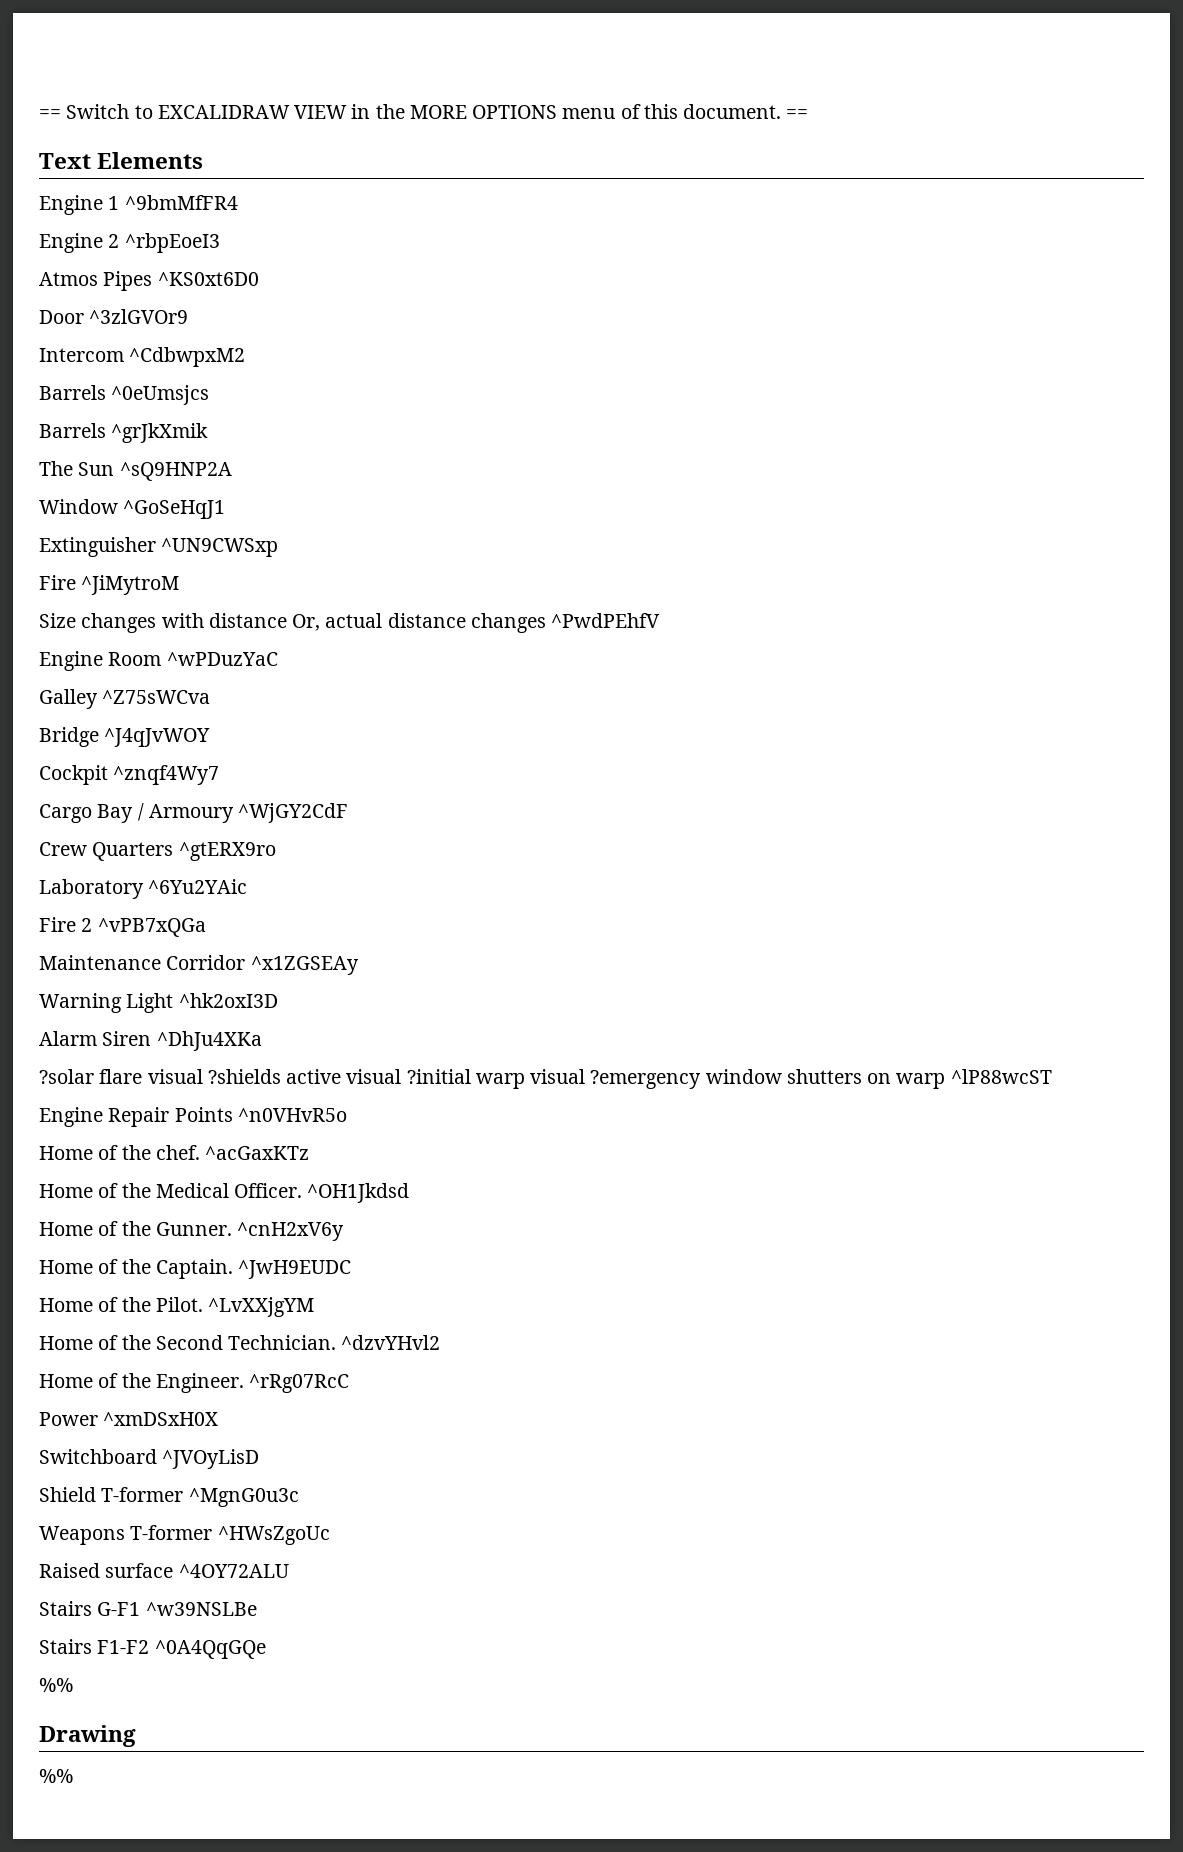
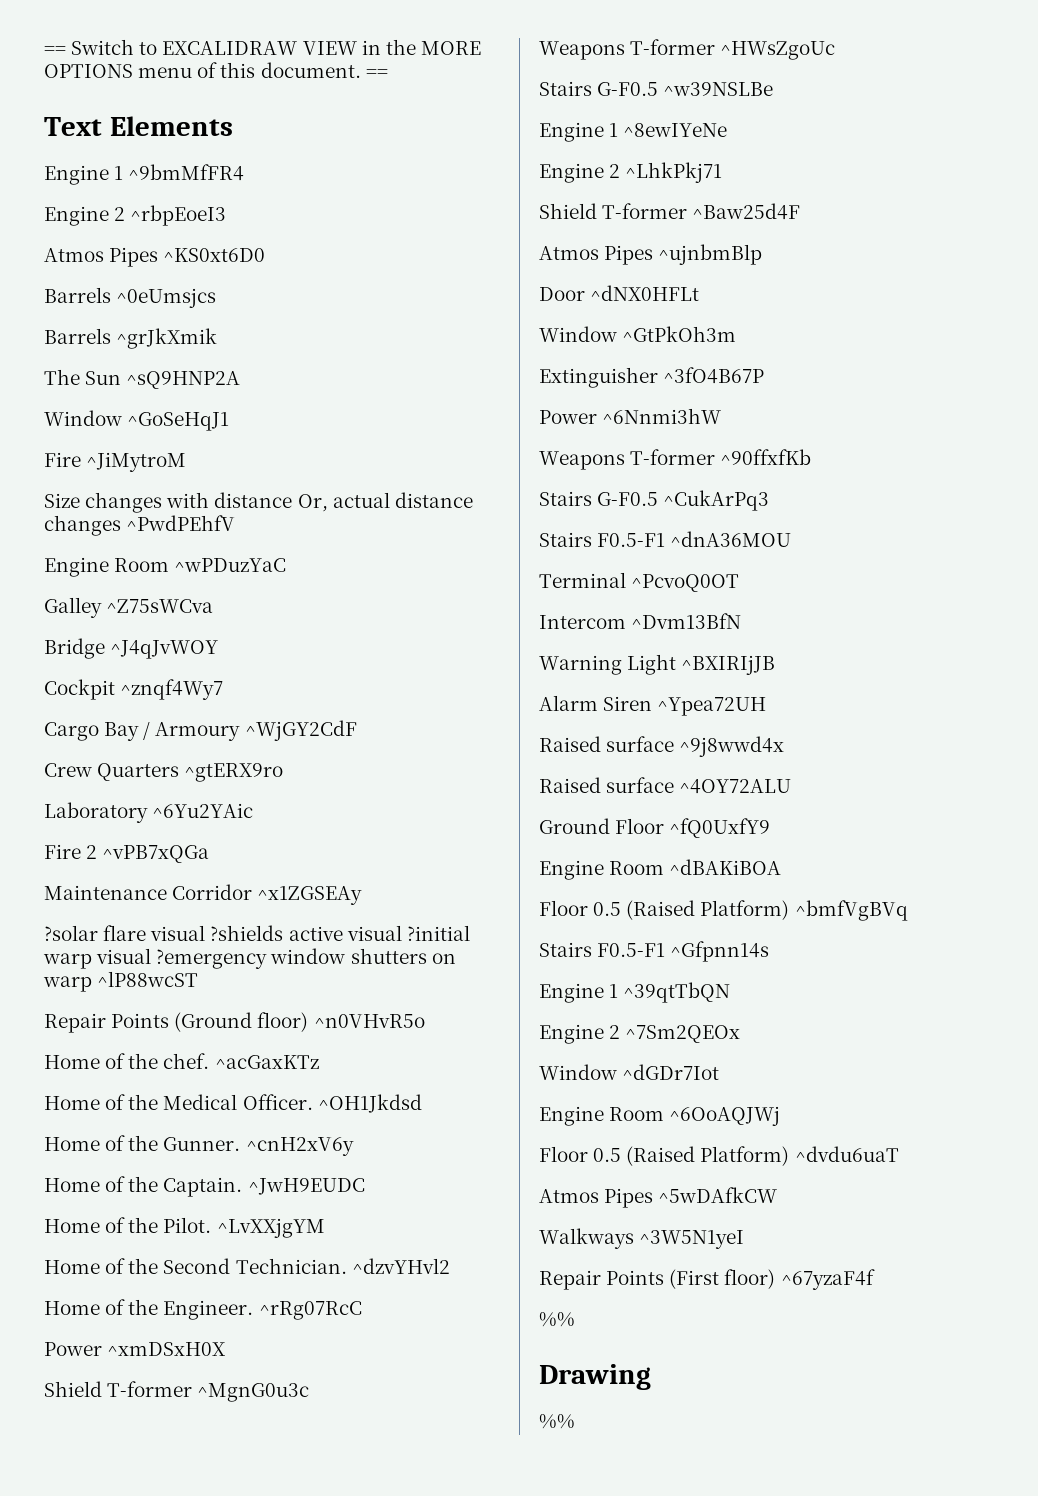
- Door ^3zlGVOr9
- Intercom ^CdbwpxM2
- Extinguisher ^UN9CWSxp
- Warning Light ^hk2oxI3D
- Alarm Siren ^DhJu4XKa
- Engine Repair Points ^n0VHvR5o
+ Repair Points (Ground floor) ^n0VHvR5o
- Switchboard ^JVOyLisD
+ Stairs G-F0.5 ^w39NSLBe
+ Engine 1 ^8ewIYeNe
+ Engine 2 ^LhkPkj71
+ Shield T-former ^Baw25d4F
+ Atmos Pipes ^ujnbmBlp
+ Door ^dNX0HFLt
+ Window ^GtPkOh3m
+ Extinguisher ^3fO4B67P
+ Power ^6Nnmi3hW
+ Weapons T-former ^90ffxfKb
+ Stairs G-F0.5 ^CukArPq3
+ Stairs F0.5-F1 ^dnA36MOU
+ Terminal ^PcvoQ0OT
+ Intercom ^Dvm13BfN
+ Warning Light ^BXIRIjJB
+ Alarm Siren ^Ypea72UH
+ Raised surface ^9j8wwd4x
  Raised surface ^4OY72ALU
- Stairs G-F1 ^w39NSLBe
- Stairs F1-F2 ^0A4QqGQe
+ Ground Floor ^fQ0UxfY9
+ Engine Room ^dBAKiBOA
+ Floor 0.5 (Raised Platform) ^bmfVgBVq
+ Stairs F0.5-F1 ^Gfpnn14s
+ Engine 1 ^39qtTbQN
+ Engine 2 ^7Sm2QEOx
+ Window ^dGDr7Iot
+ Engine Room ^6OoAQJWj
+ Floor 0.5 (Raised Platform) ^dvdu6uaT
+ Atmos Pipes ^5wDAfkCW
+ Walkways ^3W5N1yeI
+ Repair Points (First floor) ^67yzaF4f

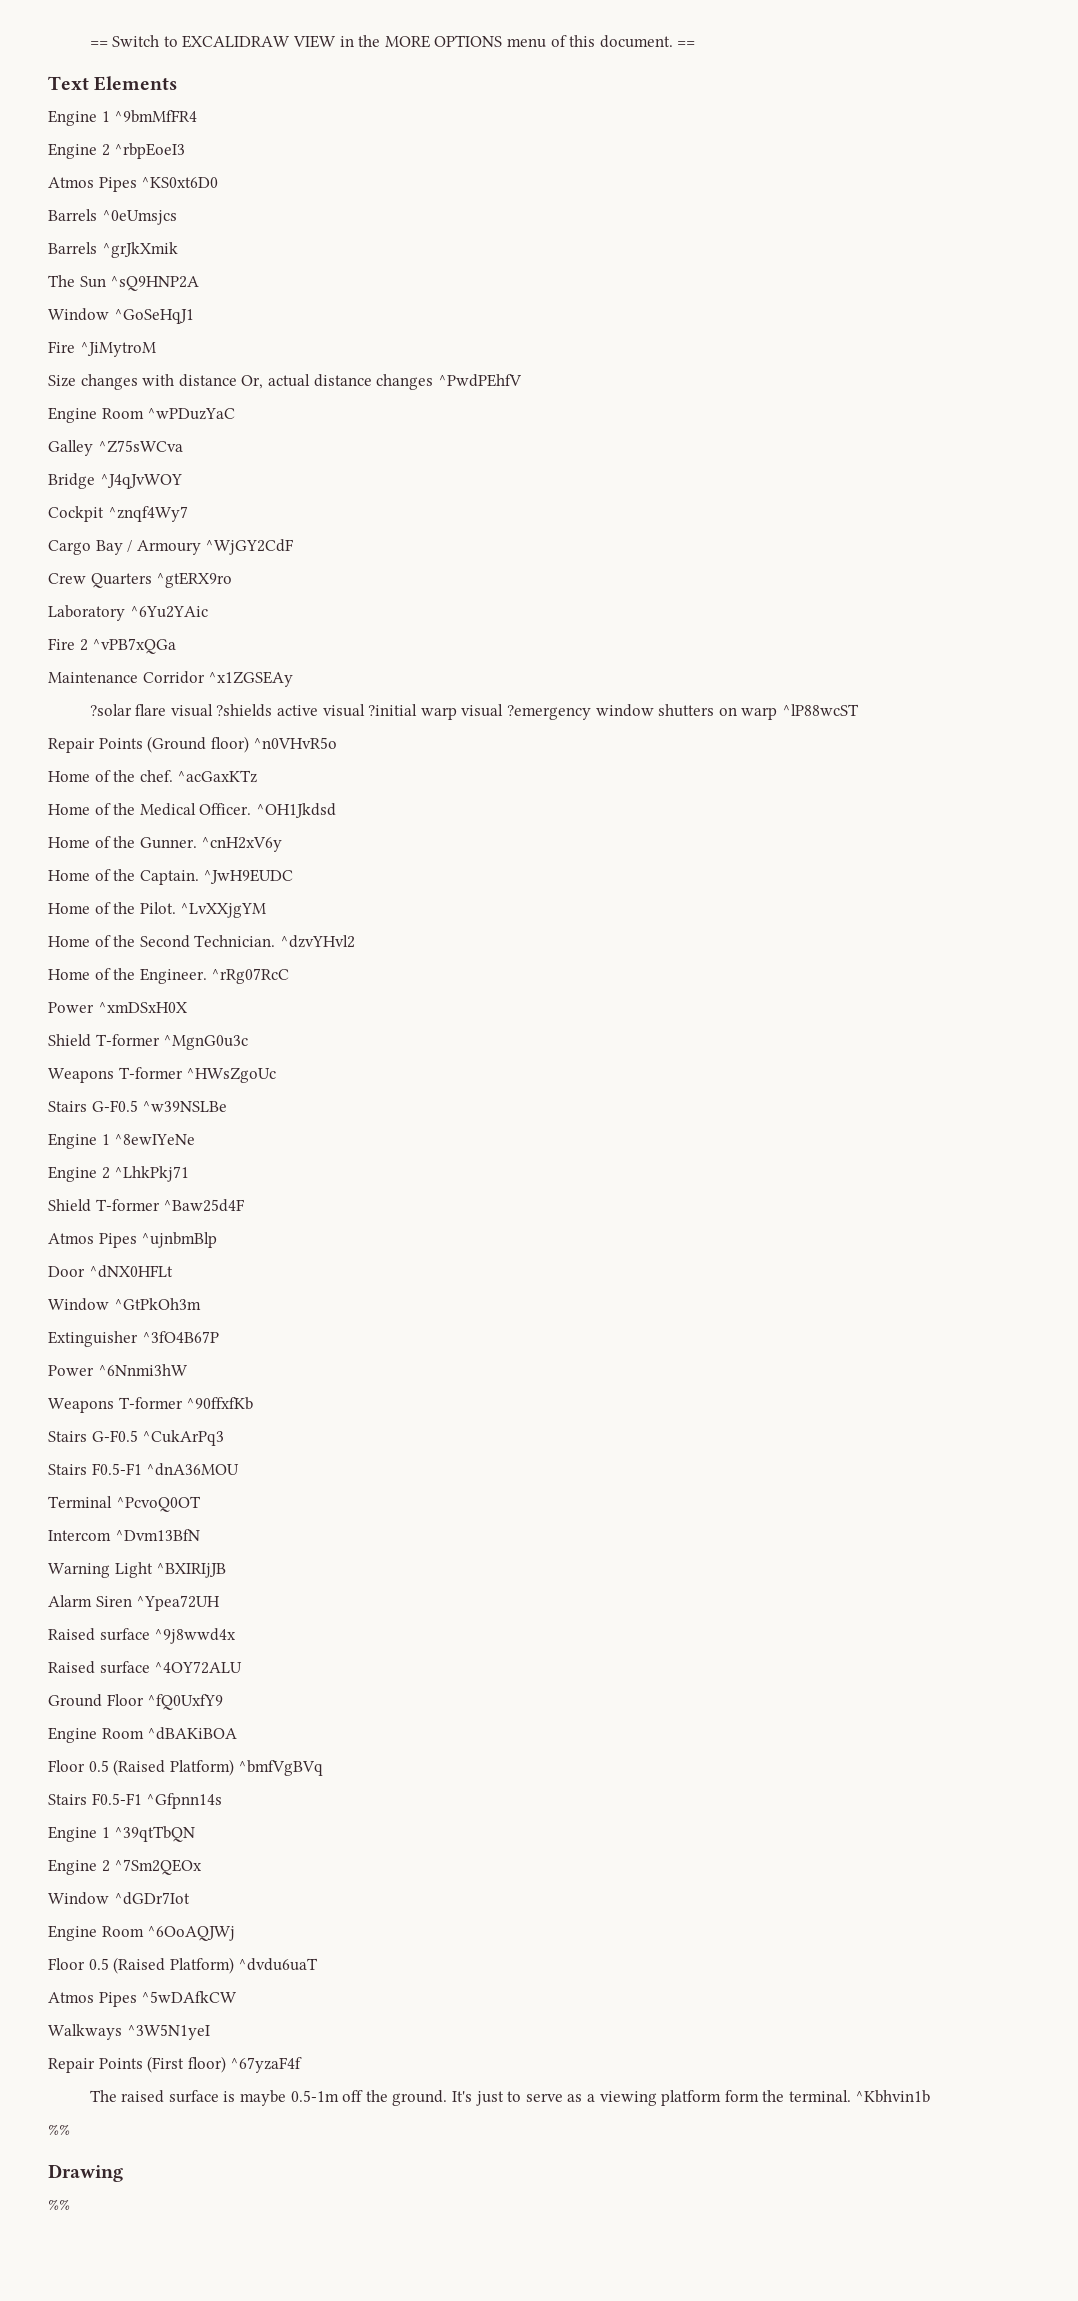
+ The raised surface is maybe 0.5-1m off the ground. It's just to serve as a viewing platform form the terminal. ^Kbhvin1b

